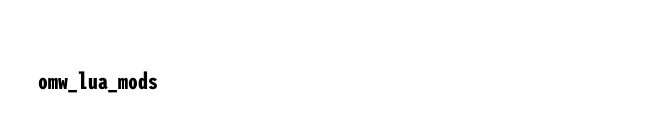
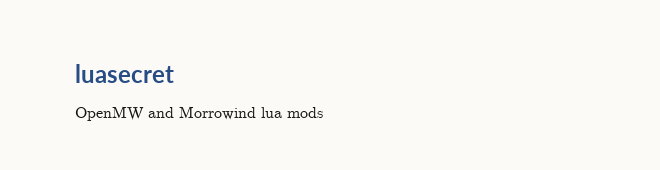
- omw_lua_mods
+ luasecret
+ OpenMW and Morrowind lua mods

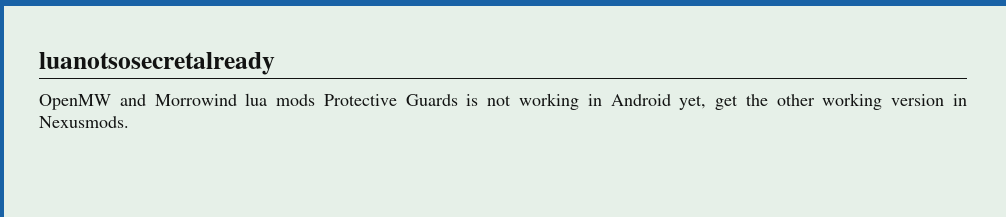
- luasecret
+ luanotsosecretalready
- OpenMW and Morrowind lua mods
+ OpenMW and Morrowind lua mods Protective Guards is not working in Android yet, get the other working version in Nexusmods.

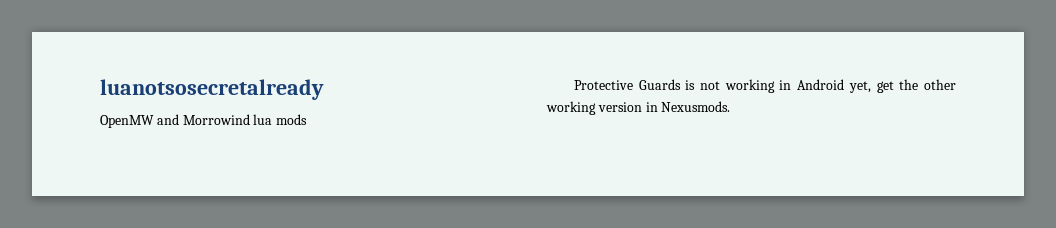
- OpenMW and Morrowind lua mods Protective Guards is not working in Android yet, get the other working version in Nexusmods.
+ OpenMW and Morrowind lua mods
+ Protective Guards is not working in Android yet, get the other working version in Nexusmods.

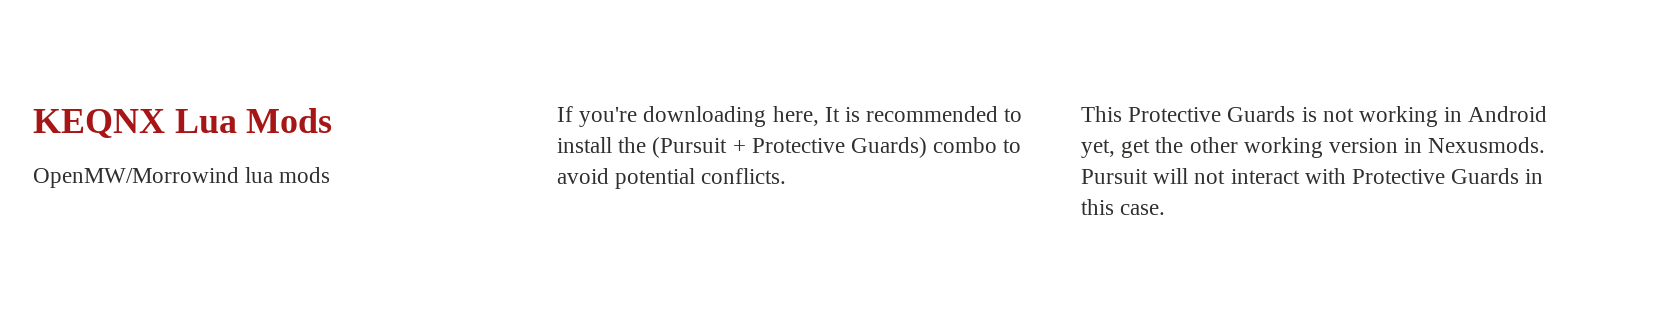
- luanotsosecretalready
- OpenMW and Morrowind lua mods
- Protective Guards is not working in Android yet, get the other working version in Nexusmods.
+ KEQNX Lua Mods
+ OpenMW/Morrowind lua mods
+ If you're downloading here, It is recommended to install the (Pursuit + Protective Guards) combo to avoid potential conflicts.
+ This Protective Guards is not working in Android yet, get the other working version in Nexusmods.
+ Pursuit will not interact with Protective Guards in this case.

